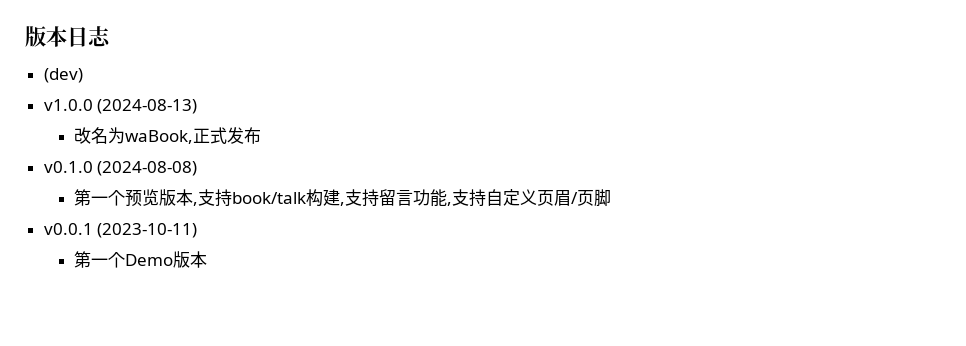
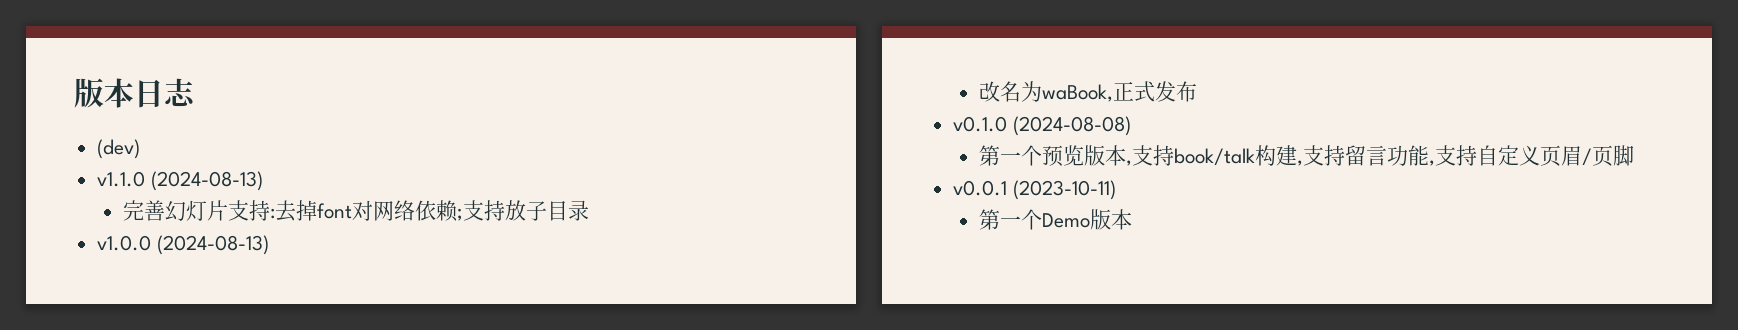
+ v1.1.0 (2024-08-13)
+ 完善幻灯片支持:去掉font对网络依赖;支持放子目录

